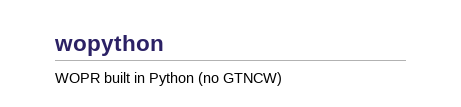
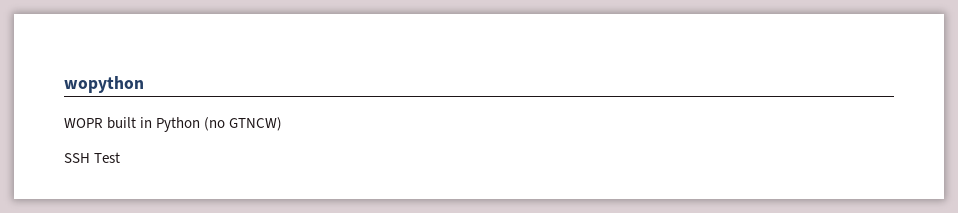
+ SSH Test

